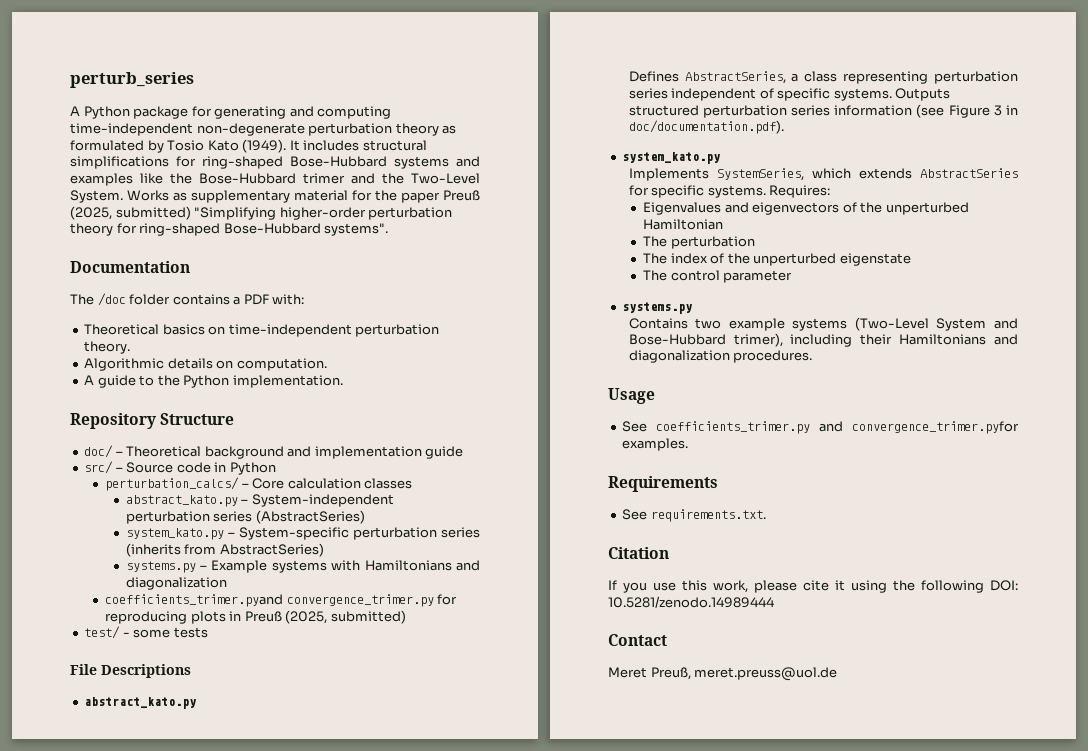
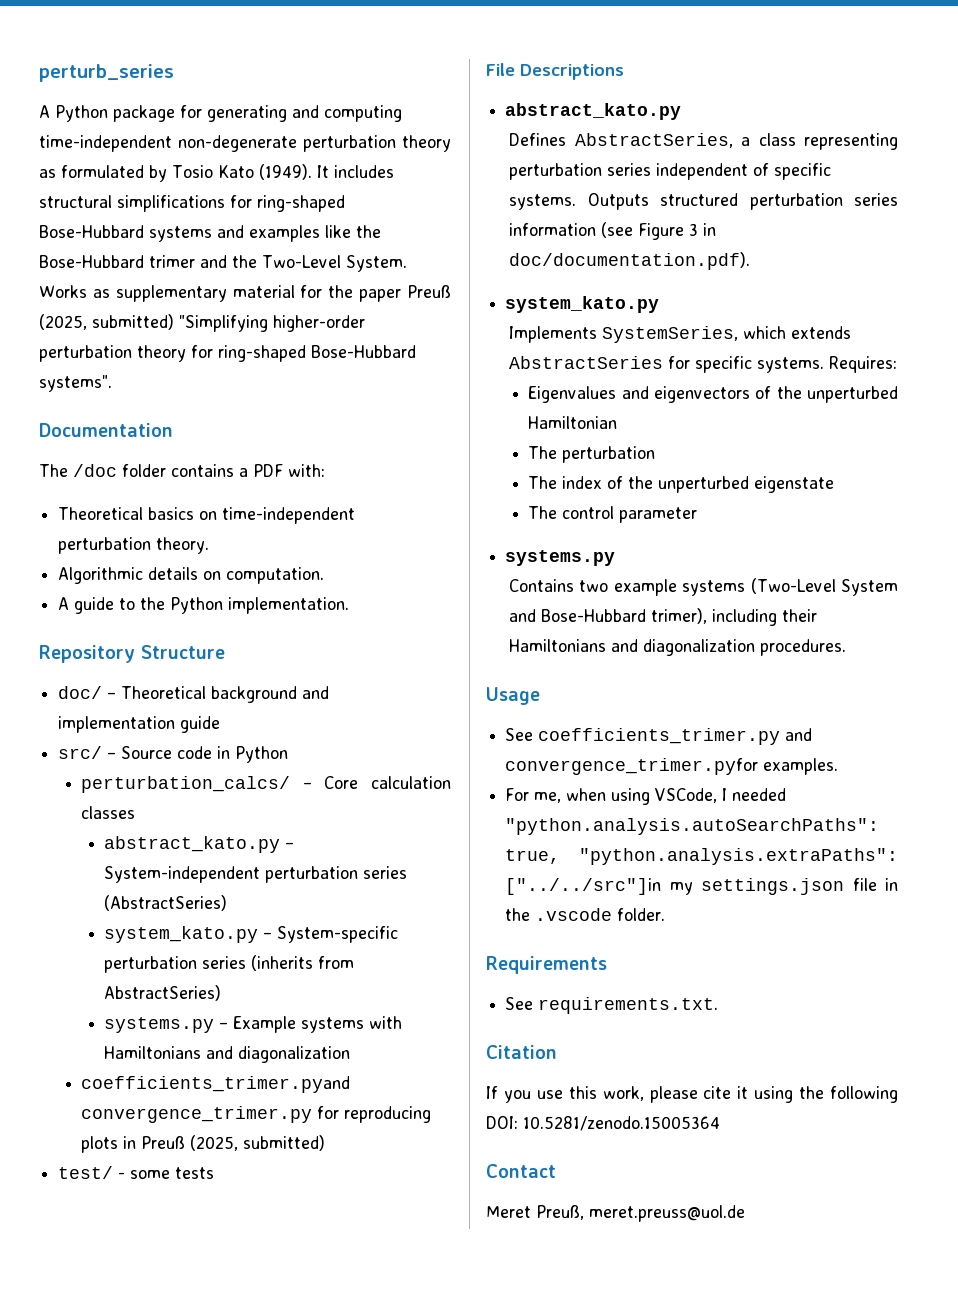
+ For me, when using VSCode, I needed "python.analysis.autoSearchPaths": true, "python.analysis.extraPaths": ["../../src"]in my settings.json file in the .vscode folder.
- If you use this work, please cite it using the following DOI: 10.5281/zenodo.14989444
+ If you use this work, please cite it using the following DOI: 10.5281/zenodo.15005364

